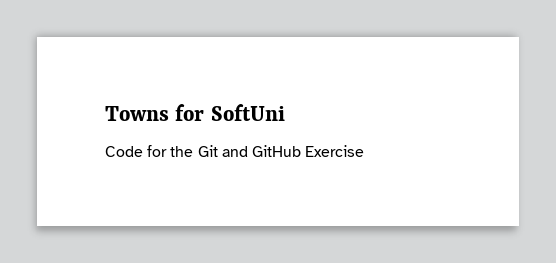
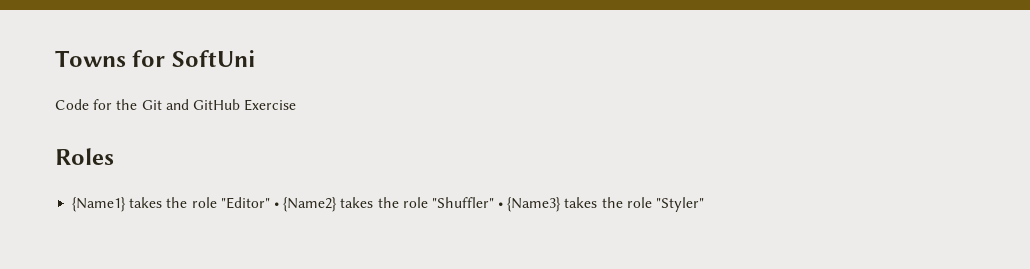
+ Roles
+ {Name1} takes the role "Editor" • {Name2} takes the role "Shuffler" • {Name3} takes the role "Styler"

